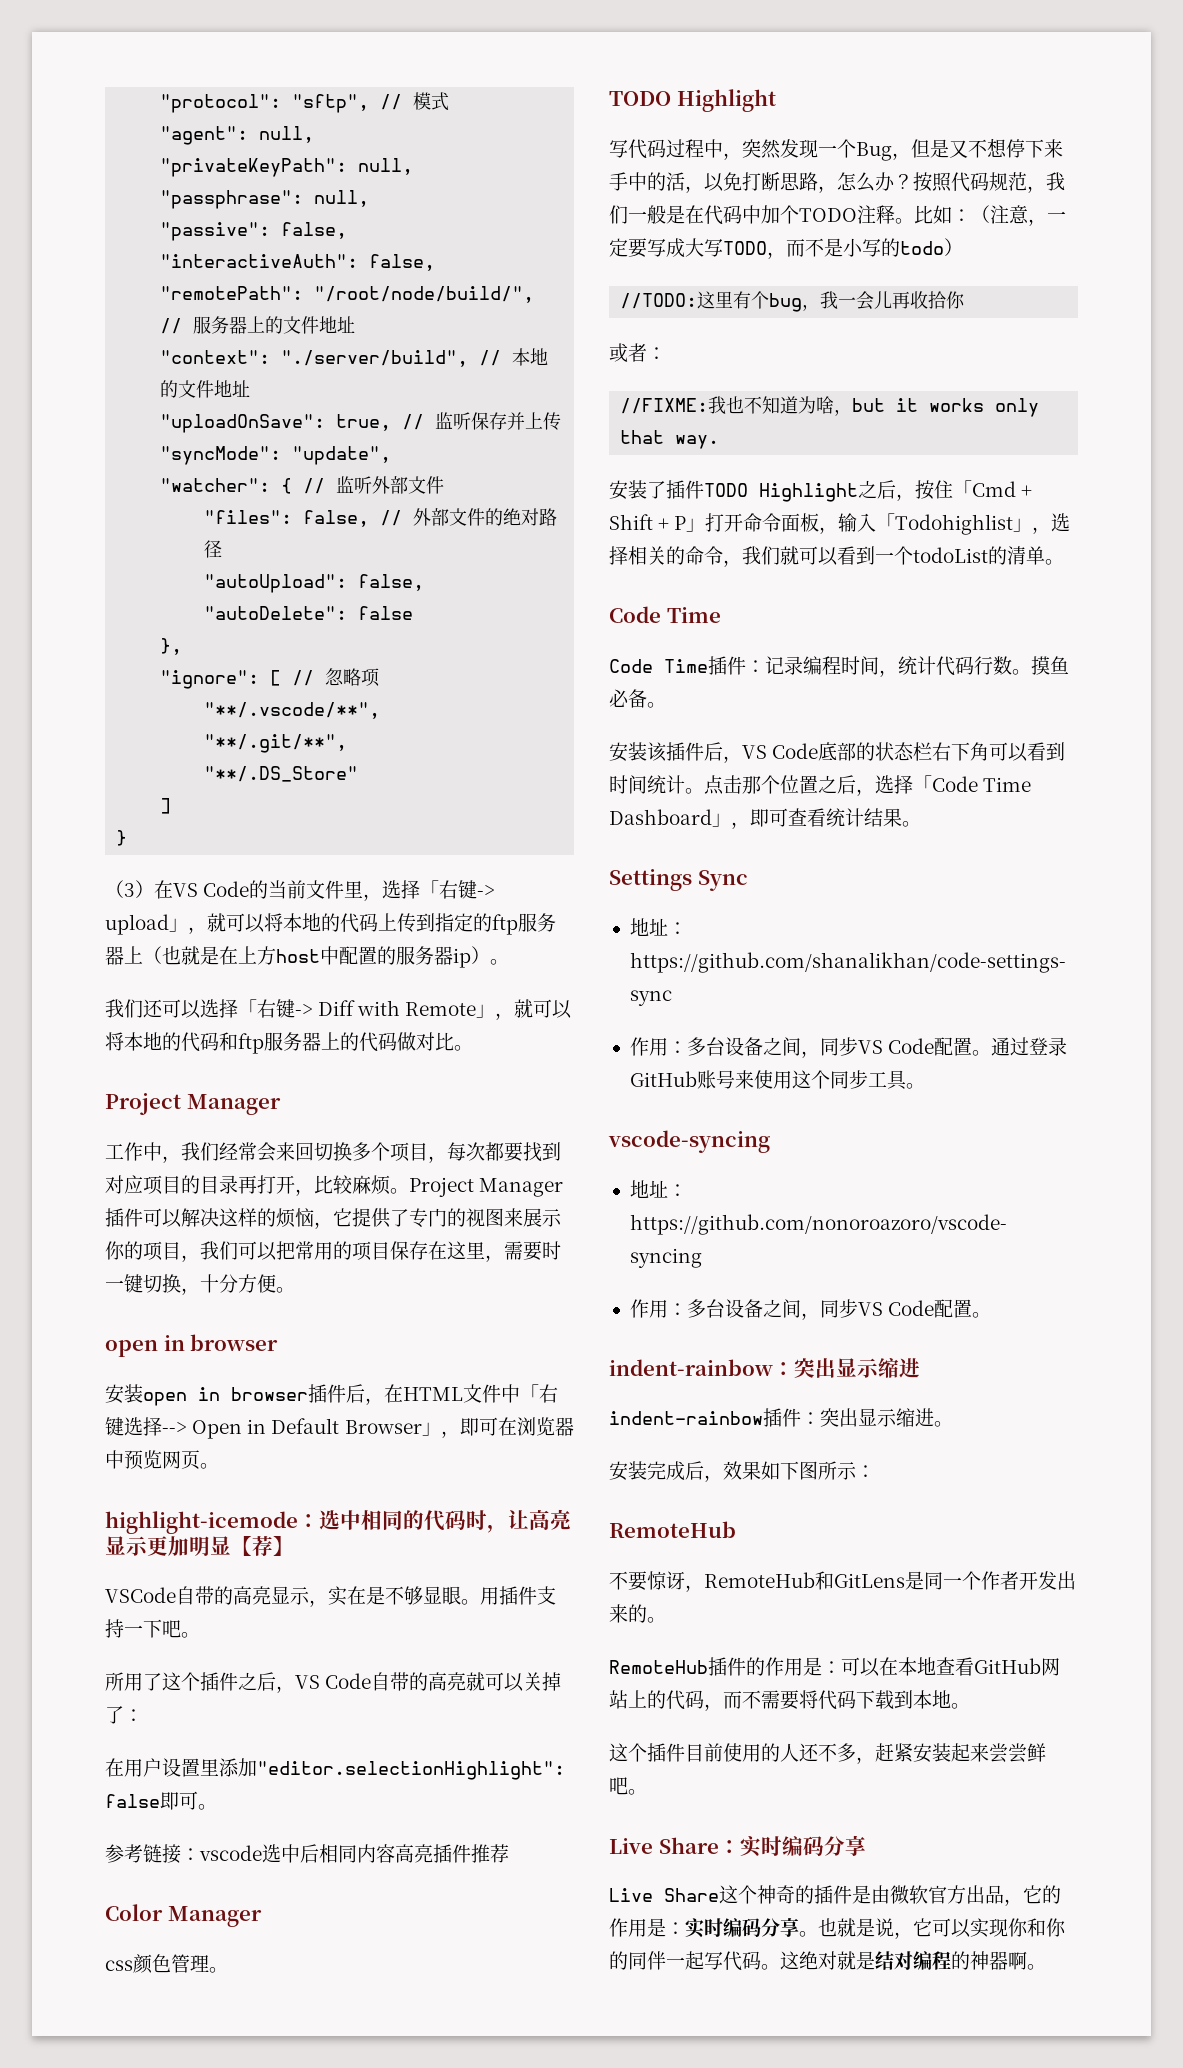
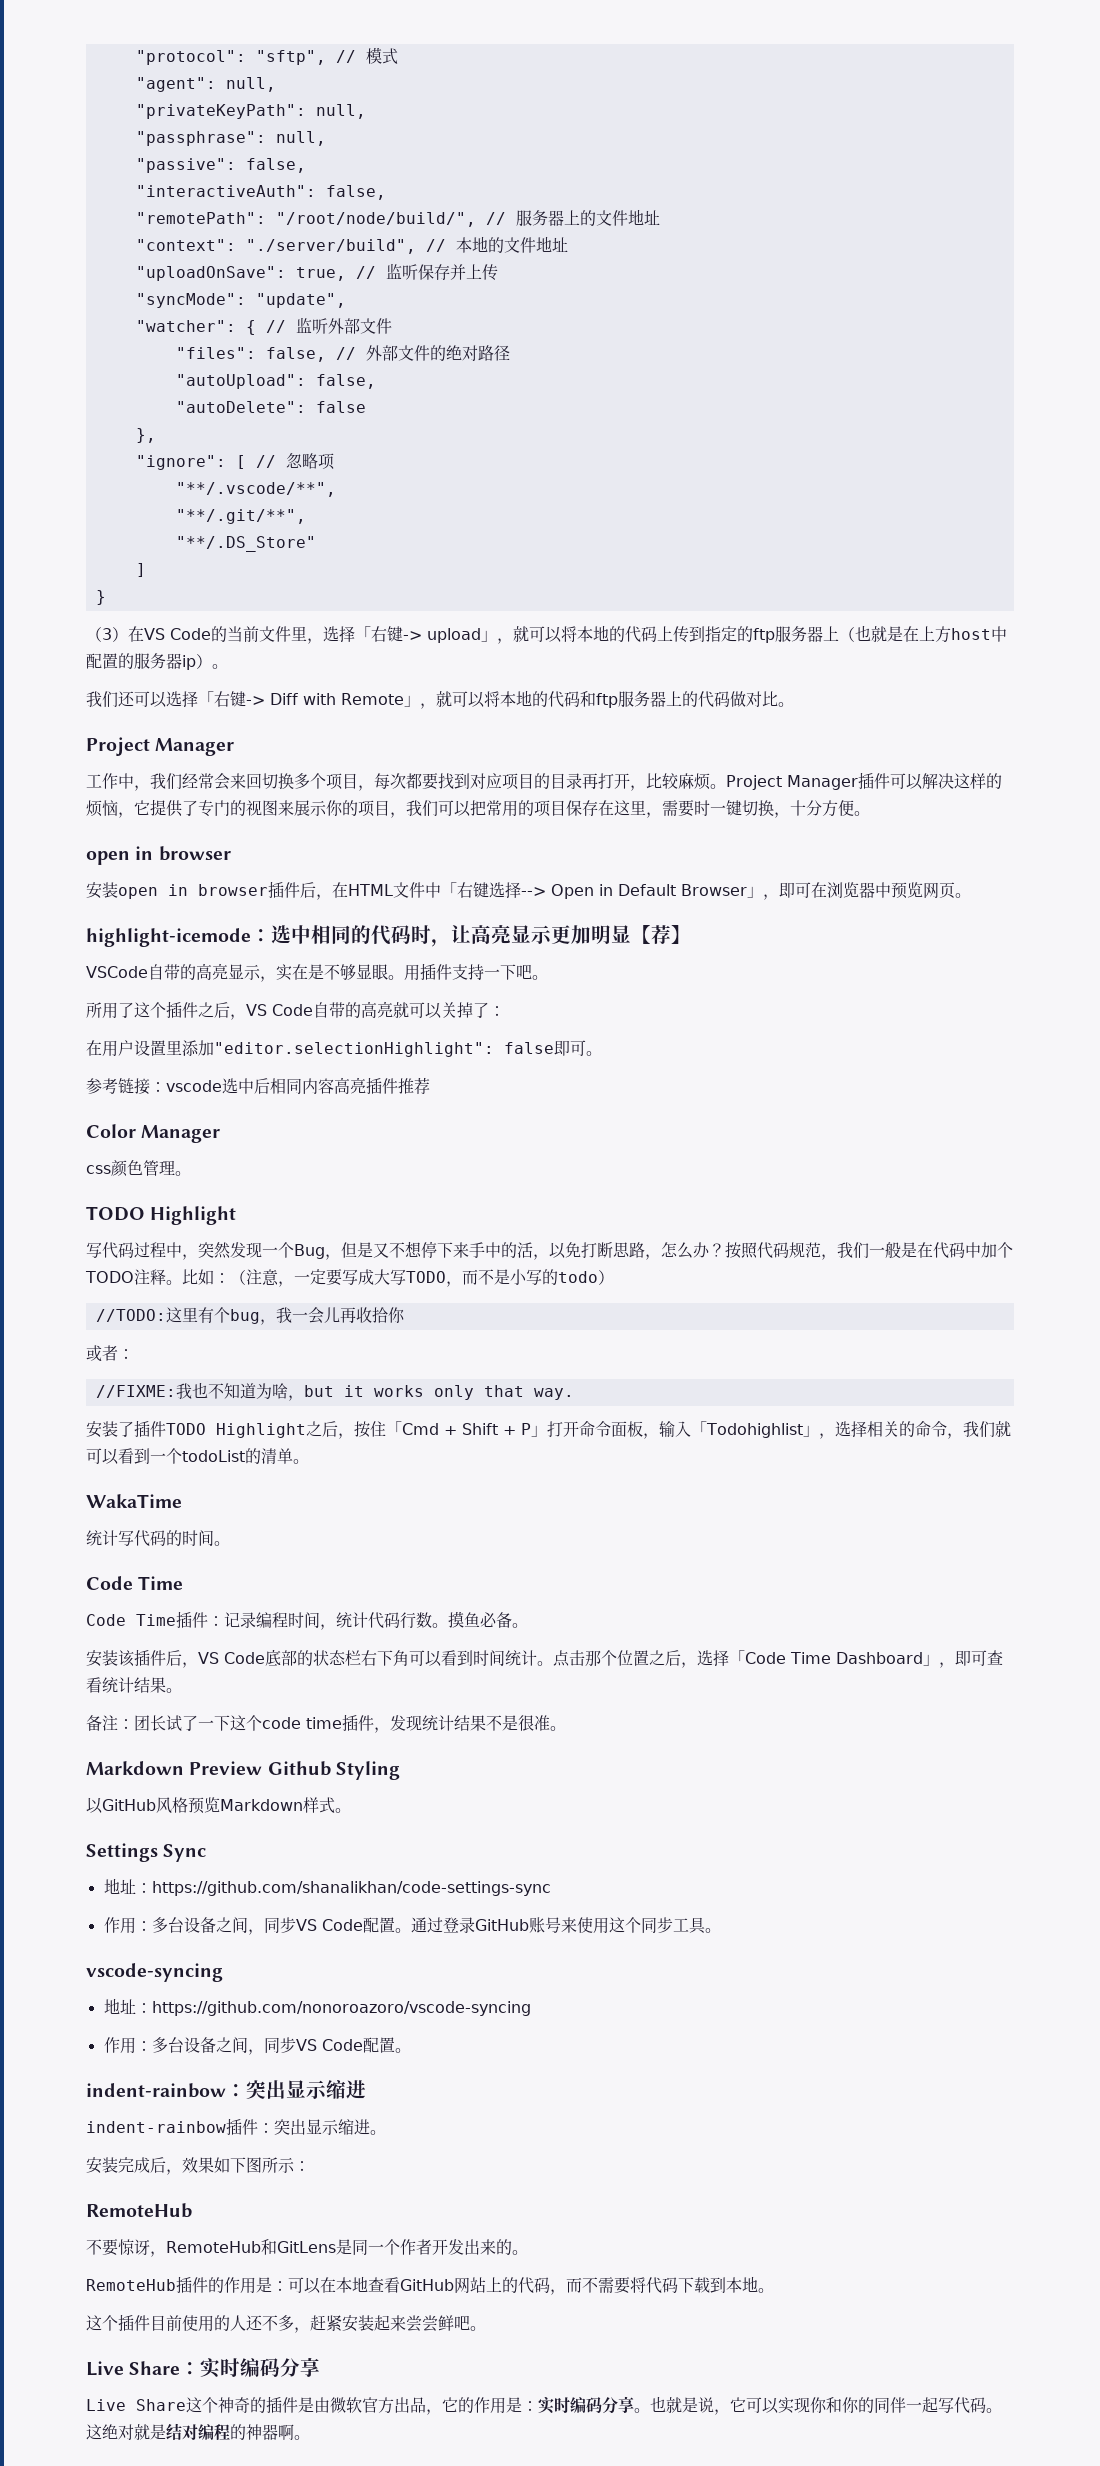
+ WakaTime
+ 统计写代码的时间。
+ 备注：团长试了一下这个code time插件，发现统计结果不是很准。
+ Markdown Preview Github Styling
+ 以GitHub风格预览Markdown样式。

